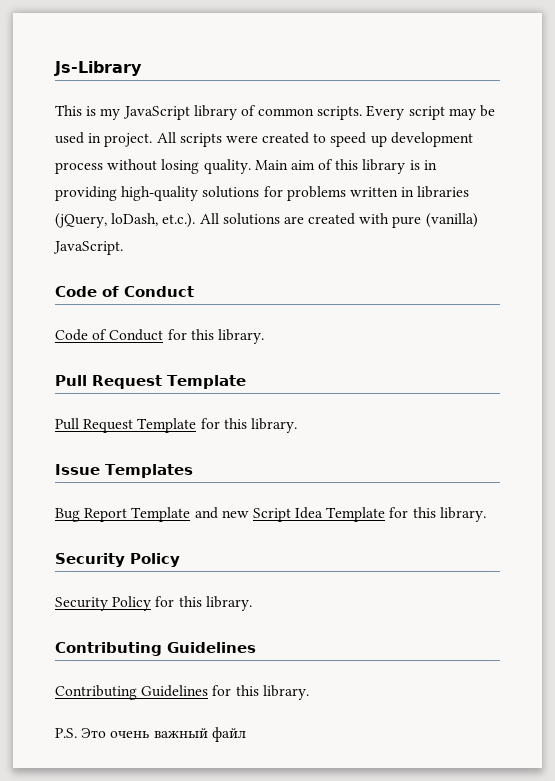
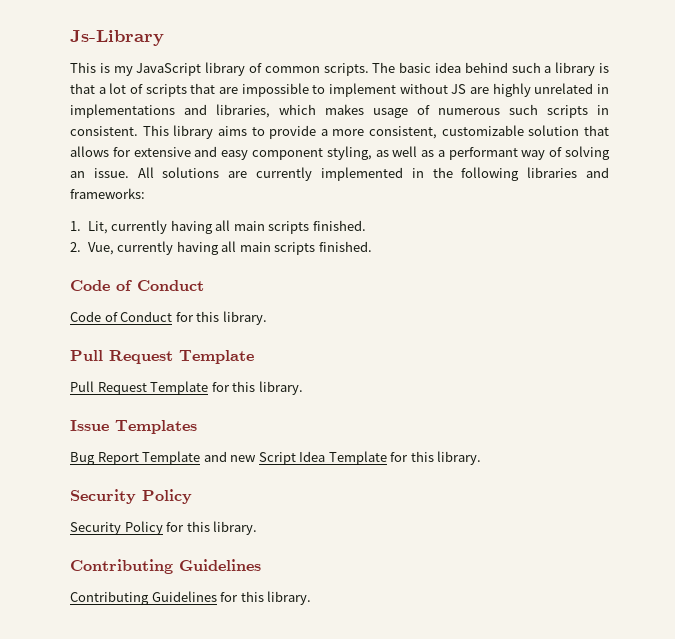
- Every script may be used in project. All scripts were created to speed up development process without losing quality. Main aim of this library is in providing high-quality solutions for problems written in libraries (jQuery, loDash, et.c.). All solutions are created with pure (vanilla) JavaScript.
+ The basic idea behind such a library is that a lot of scripts that are impossible to implement without JS are highly unrelated in implementations and libraries, which makes usage of numerous such scripts in consistent. This library aims to provide a more consistent, customizable solution that allows for extensive and easy component styling, as well as a performant way of solving an issue. All solutions are currently implemented in the following libraries and frameworks:
+ 1. Lit, currently having all main scripts finished.
+ 2. Vue, currently having all main scripts finished.
- P.S. Это очень важный файл

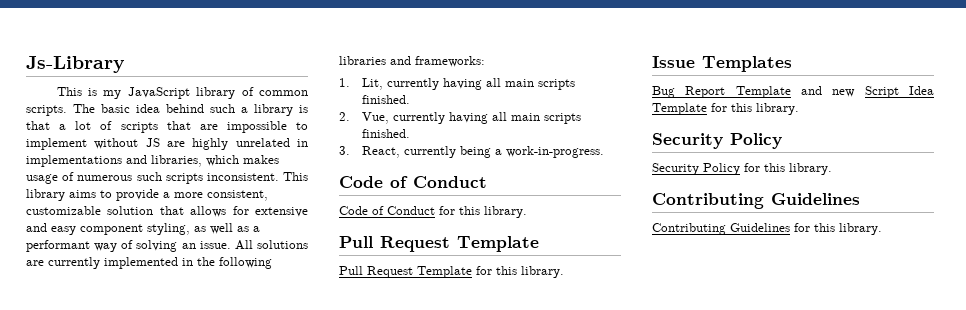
- The basic idea behind such a library is that a lot of scripts that are impossible to implement without JS are highly unrelated in implementations and libraries, which makes usage of numerous such scripts in consistent.
+ The basic idea behind such a library is that a lot of scripts that are impossible to implement without JS are highly unrelated in implementations and libraries, which makes usage of numerous such scripts inconsistent.
+ 3. React, currently being a work-in-progress.

